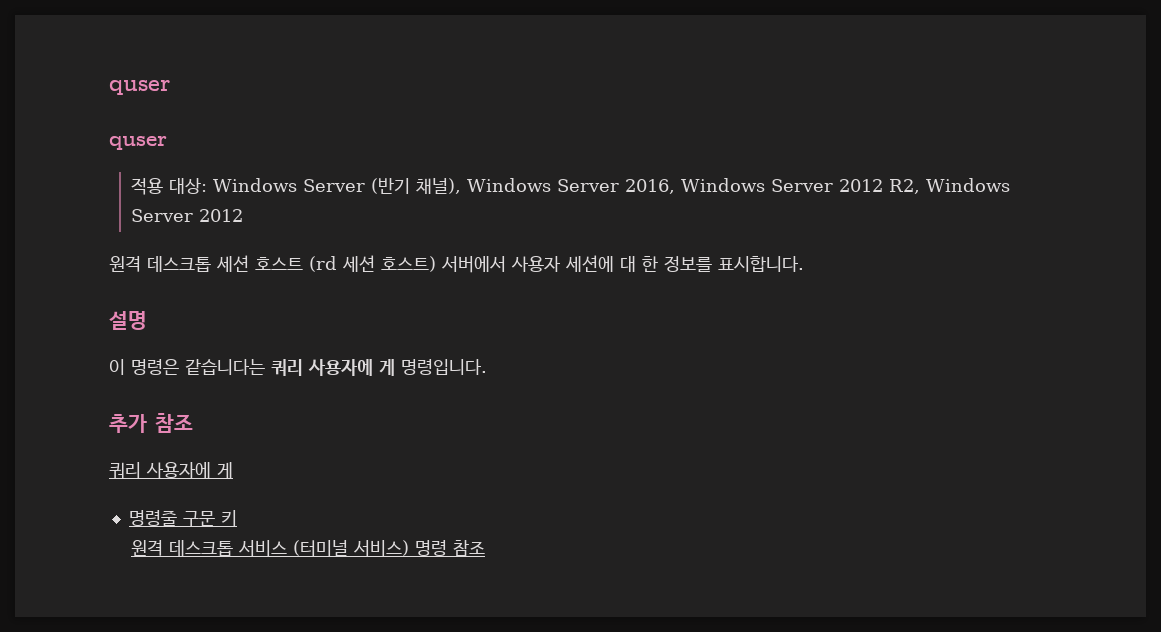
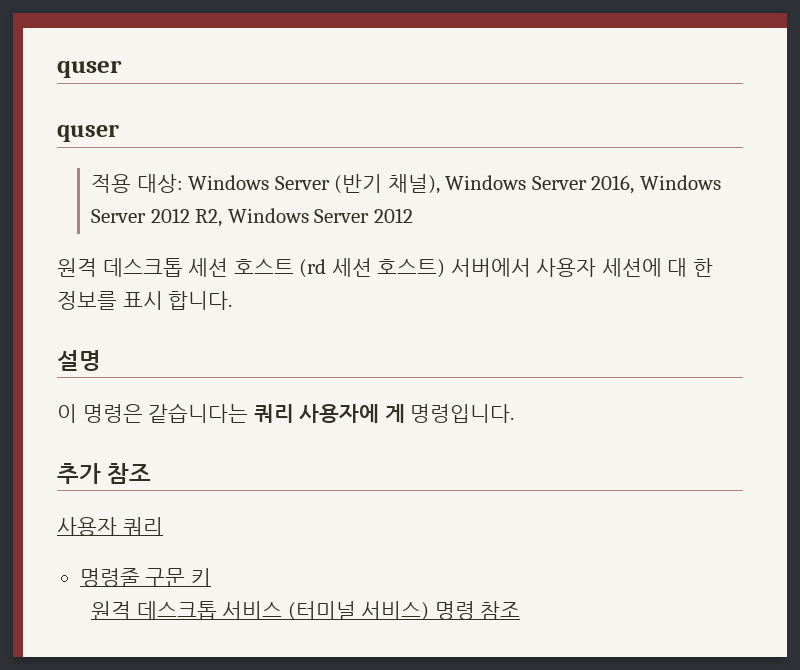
- 원격 데스크톱 세션 호스트 (rd 세션 호스트) 서버에서 사용자 세션에 대 한 정보를 표시합니다.
+ 원격 데스크톱 세션 호스트 (rd 세션 호스트) 서버에서 사용자 세션에 대 한 정보를 표시 합니다.
  추가 참조
- 쿼리 사용자에 게
+ 사용자 쿼리

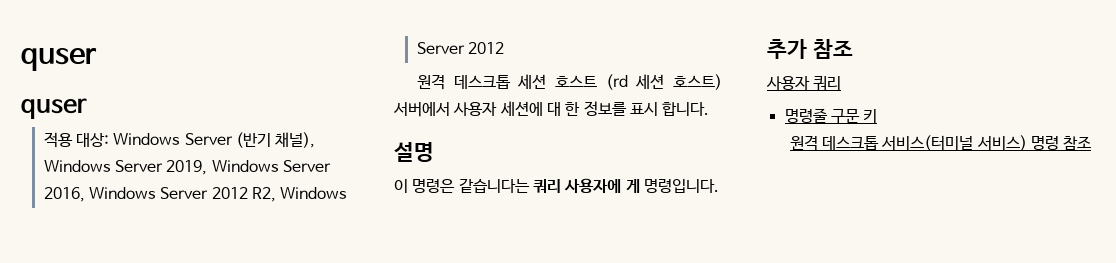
- 적용 대상: Windows Server (반기 채널), Windows Server 2016, Windows Server 2012 R2, Windows Server 2012
+ 적용 대상: Windows Server (반기 채널), Windows Server 2019, Windows Server 2016, Windows Server 2012 R2, Windows Server 2012
- 원격 데스크톱 서비스 (터미널 서비스) 명령 참조
+ 원격 데스크톱 서비스(터미널 서비스) 명령 참조

